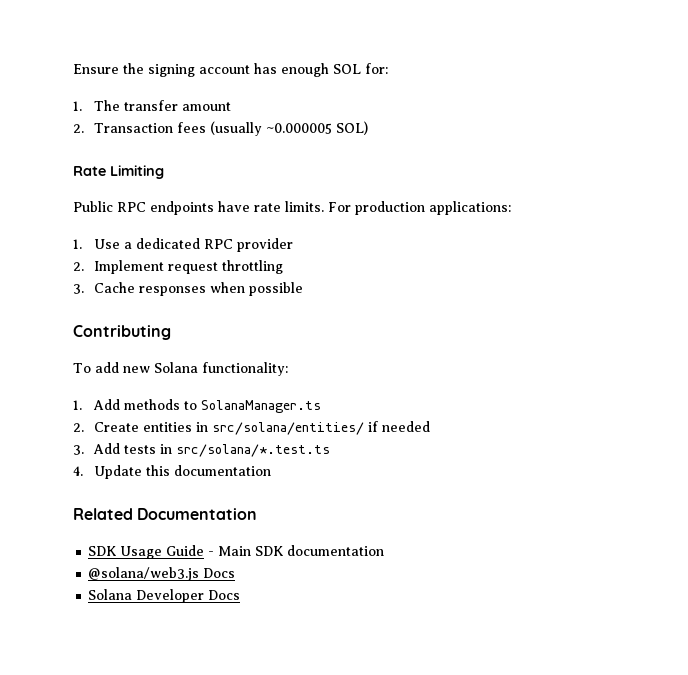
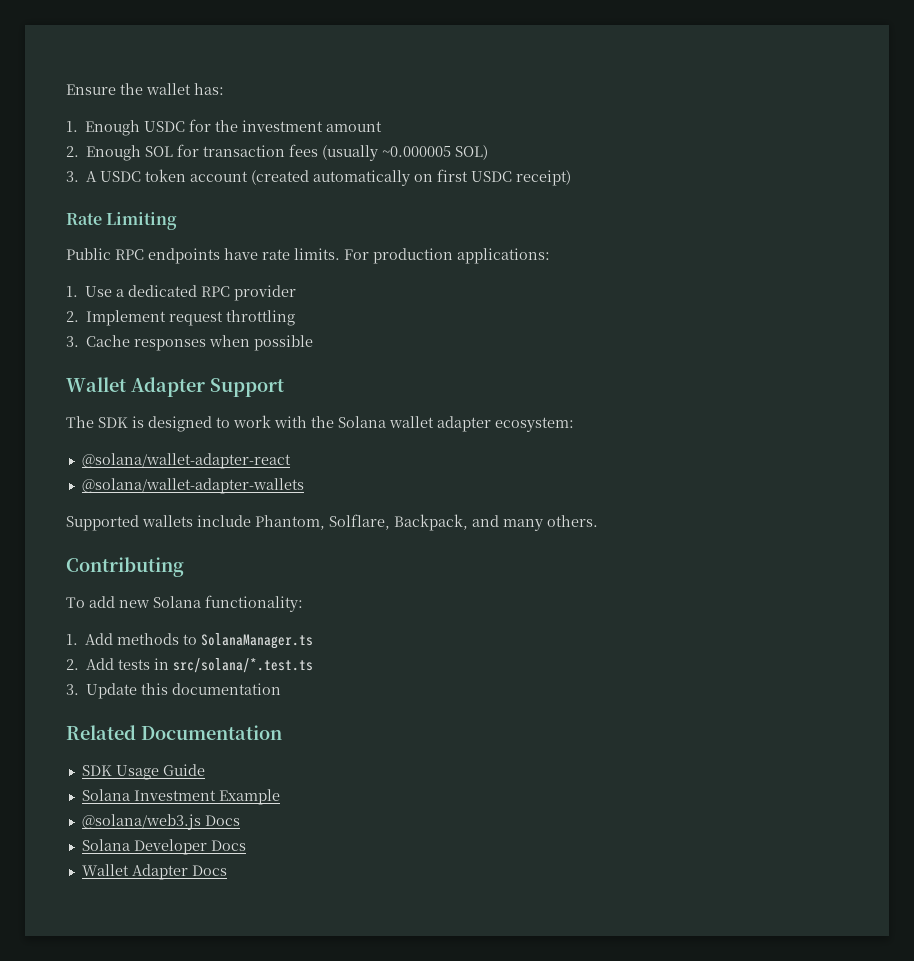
- Ensure the signing account has enough SOL for:
- 1. The transfer amount
- 2. Transaction fees (usually ~0.000005 SOL)
+ Ensure the wallet has:
+ 1. Enough USDC for the investment amount
+ 2. Enough SOL for transaction fees (usually ~0.000005 SOL)
+ 3. A USDC token account (created automatically on first USDC receipt)
+ Wallet Adapter Support
+ The SDK is designed to work with the Solana wallet adapter ecosystem:
+ @solana/wallet-adapter-react
+ @solana/wallet-adapter-wallets
+ Supported wallets include Phantom, Solflare, Backpack, and many others.
- 2. Create entities in src/solana/entities/ if needed
- 3. Add tests in src/solana/*.test.ts
+ 2. Add tests in src/solana/*.test.ts
- 4. Update this documentation
+ 3. Update this documentation
- SDK Usage Guide - Main SDK documentation
+ SDK Usage Guide
+ Solana Investment Example
+ Wallet Adapter Docs

